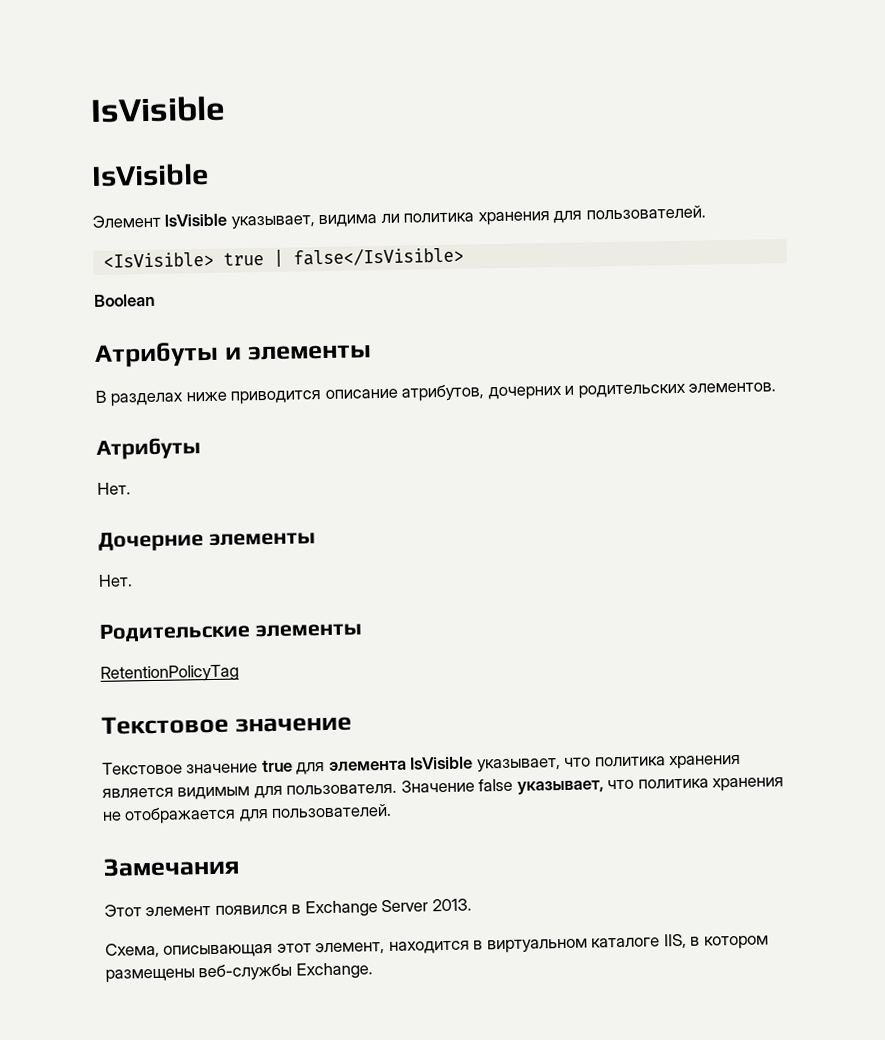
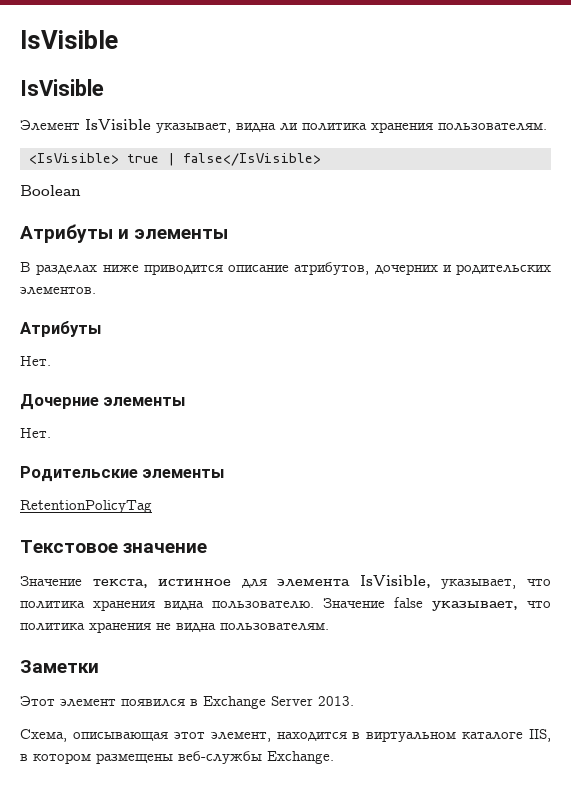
- Элемент IsVisible указывает, видима ли политика хранения для пользователей.
+ Элемент IsVisible указывает, видна ли политика хранения пользователям.
- Текстовое значение true для элемента IsVisible указывает, что политика хранения является видимым для пользователя.
+ Значение текста, истинное для элемента IsVisible, указывает, что политика хранения видна пользователю.
- Значение false указывает, что политика хранения не отображается для пользователей.
- Замечания
+ Значение false указывает, что политика хранения не видна пользователям.
+ Заметки

